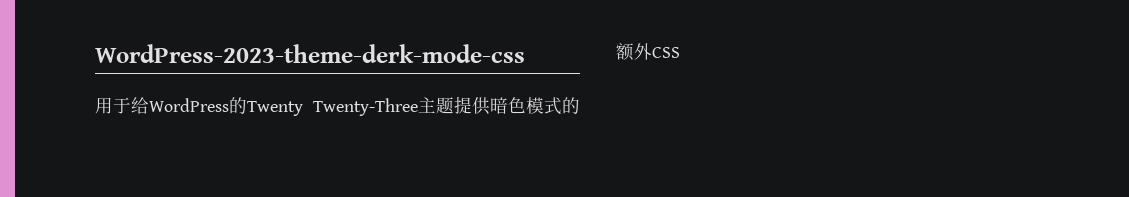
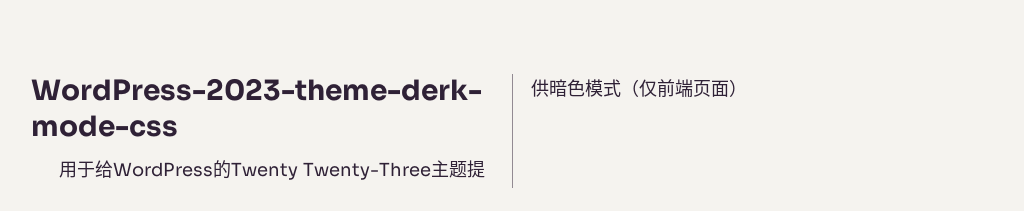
- 用于给WordPress的Twenty Twenty-Three主题提供暗色模式的额外CSS
+ 用于给WordPress的Twenty Twenty-Three主题提供暗色模式（仅前端页面）

